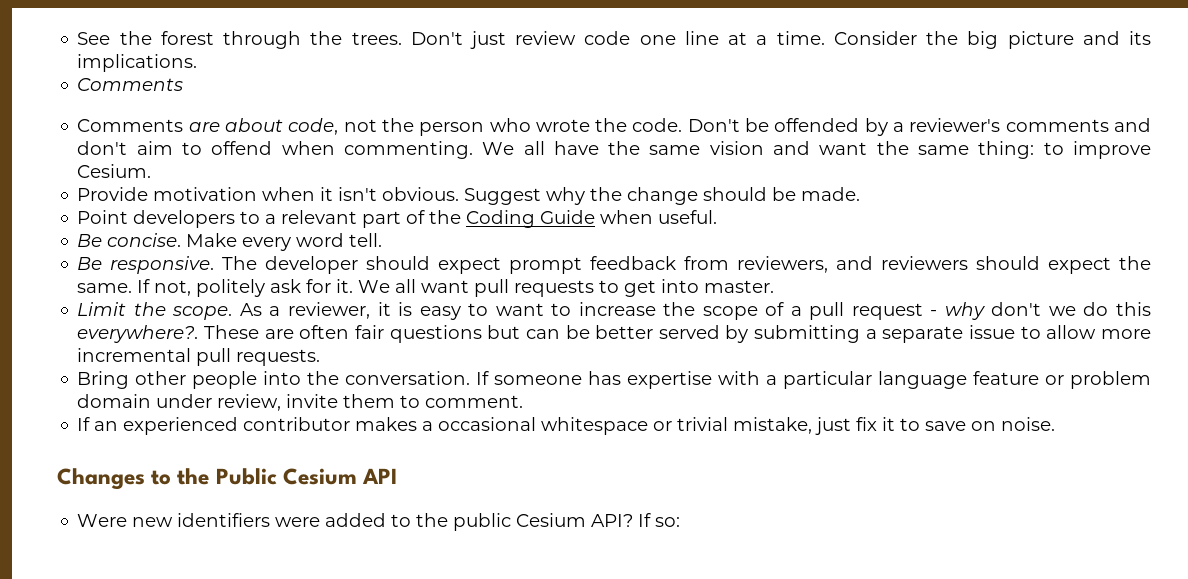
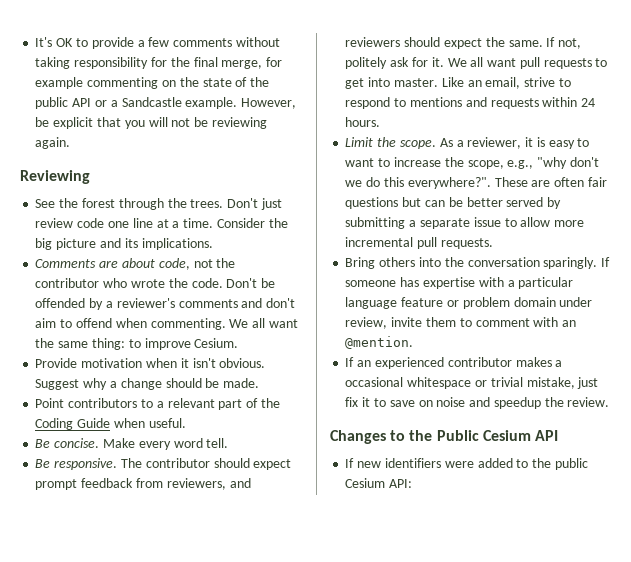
+ It's OK to provide a few comments without taking responsibility for the final merge, for example commenting on the state of the public API or a Sandcastle example. However, be explicit that you will not be reviewing again.
+ Reviewing
  Consider the big picture and its implications.
- Comments
- Comments are about code, not the person who wrote the code.
+ Comments are about code, not the contributor who wrote the code.
- We all have the same vision and want the same thing: to improve Cesium.
+ We all want the same thing: to improve Cesium.
- Suggest why the change should be made.
+ Suggest why a change should be made.
- Point developers to a relevant part of the Coding Guide when useful.
+ Point contributors to a relevant part of the Coding Guide when useful.
- The developer should expect prompt feedback from reviewers, and reviewers should expect the same.
+ The contributor should expect prompt feedback from reviewers, and reviewers should expect the same.
+ Like an email, strive to respond to mentions and requests within 24 hours.
- As a reviewer, it is easy to want to increase the scope of a pull request - why don't we do this everywhere?.
+ As a reviewer, it is easy to want to increase the scope, e.g., "why don't we do this everywhere?".
- Bring other people into the conversation.
+ Bring others into the conversation sparingly.
- If someone has expertise with a particular language feature or problem domain under review, invite them to comment.
+ If someone has expertise with a particular language feature or problem domain under review, invite them to comment with an @mention.
- If an experienced contributor makes a occasional whitespace or trivial mistake, just fix it to save on noise.
+ If an experienced contributor makes a occasional whitespace or trivial mistake, just fix it to save on noise and speedup the review.
- Were new identifiers were added to the public Cesium API? If so:
+ If new identifiers were added to the public Cesium API:

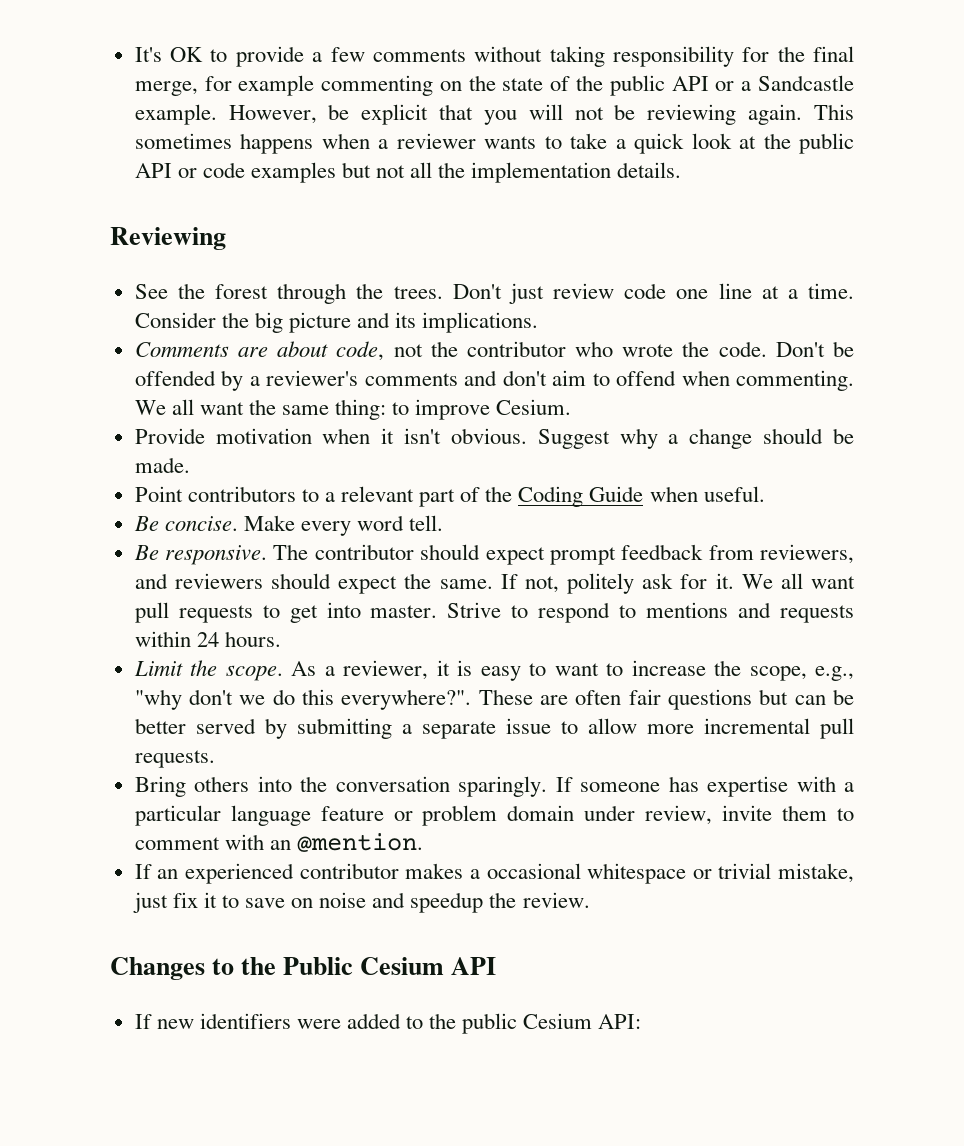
+ This sometimes happens when a reviewer wants to take a quick look at the public API or code examples but not all the implementation details.
- Like an email, strive to respond to mentions and requests within 24 hours.
+ Strive to respond to mentions and requests within 24 hours.

